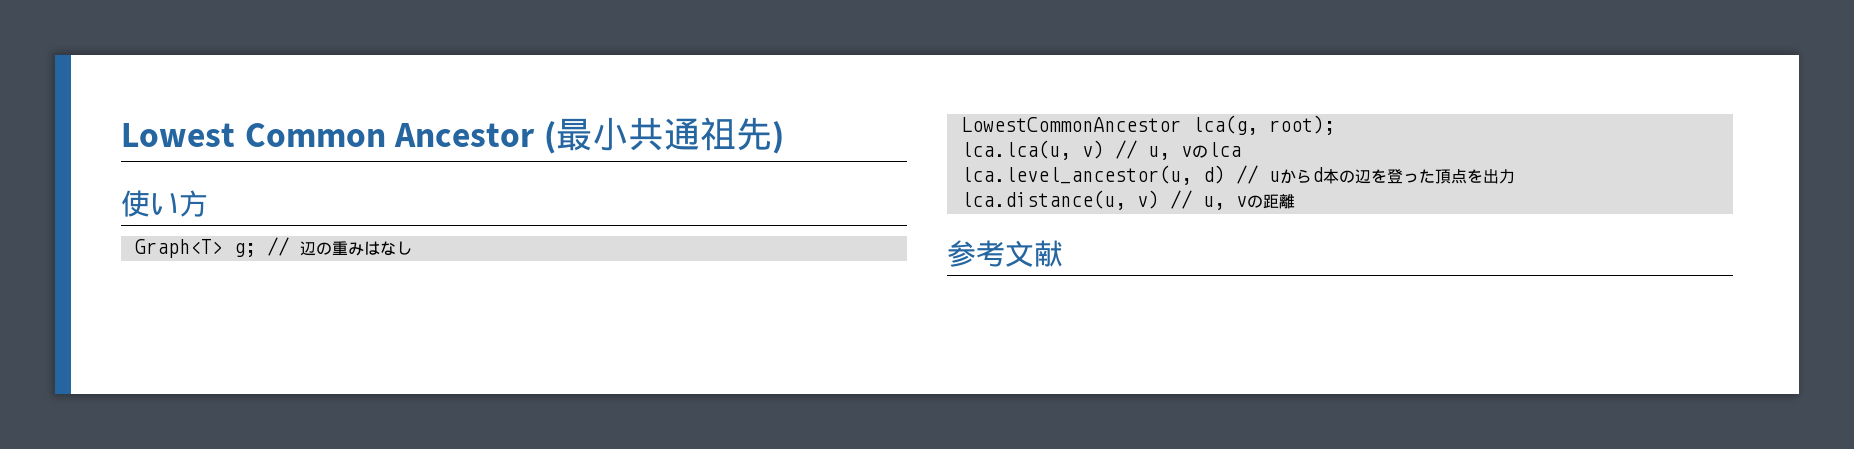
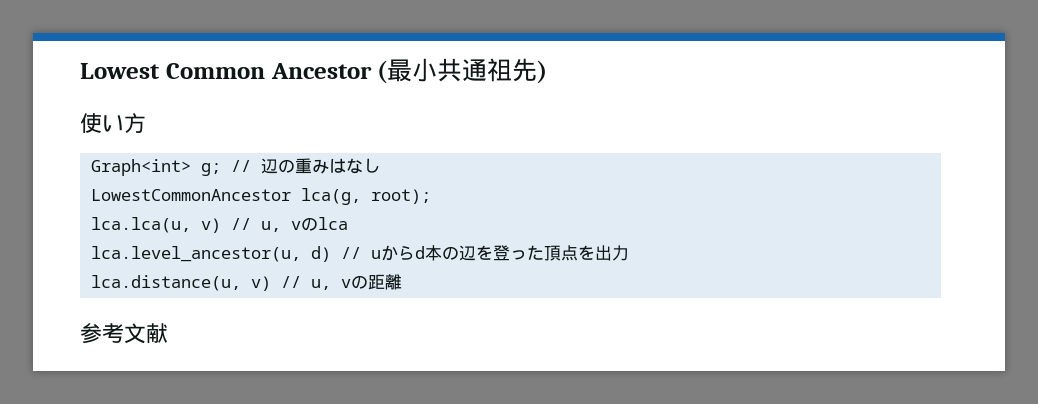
- Graph<T> g; // 辺の重みはなし
+ Graph<int> g; // 辺の重みはなし

